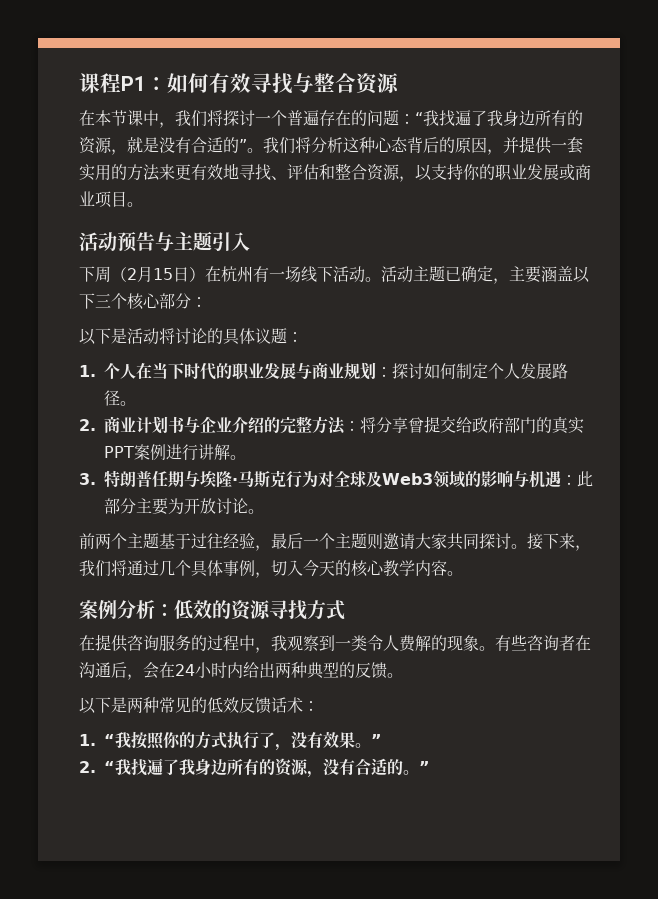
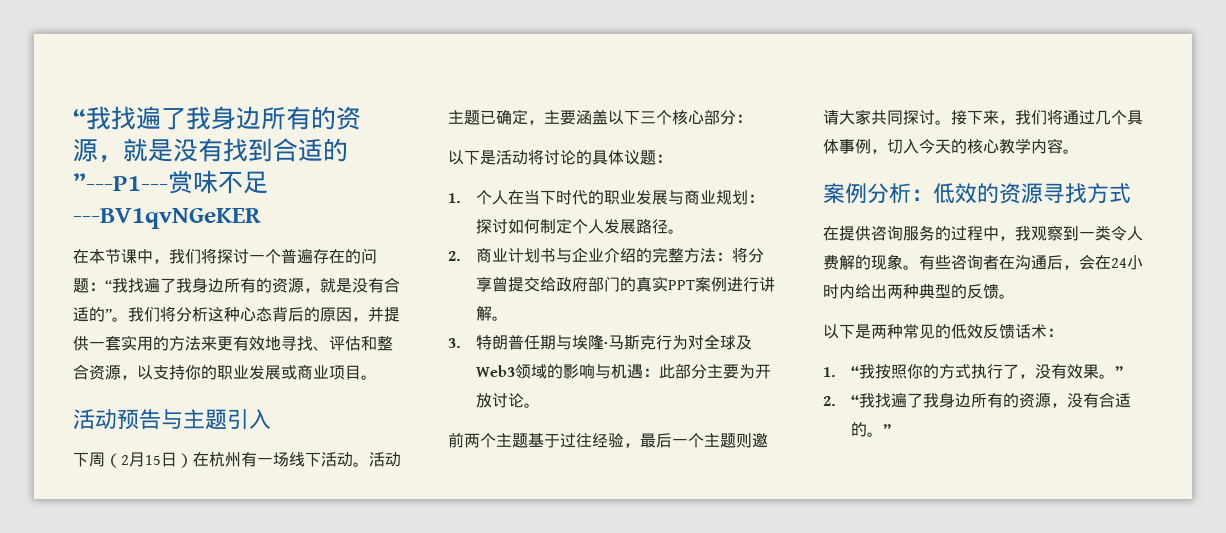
- 课程P1：如何有效寻找与整合资源
+ “我找遍了我身边所有的资源，就是没有找到合适的”---P1---赏味不足---BV1qvNGeKER

